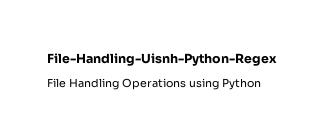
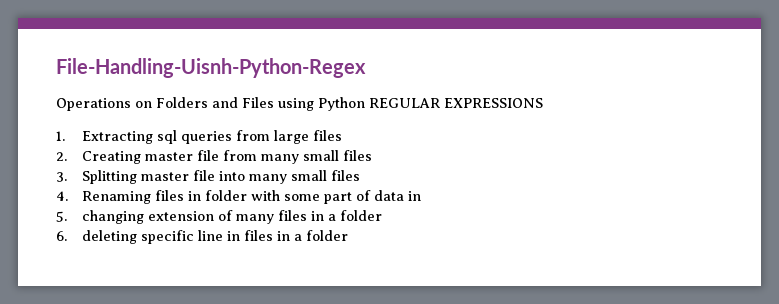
- File Handling Operations using Python
+ Operations on Folders and Files using Python REGULAR EXPRESSIONS
+ 1. Extracting sql queries from large files
+ 2. Creating master file from many small files
+ 3. Splitting master file into many small files
+ 4. Renaming files in folder with some part of data in
+ 5. changing extension of many files in a folder
+ 6. deleting specific line in files in a folder

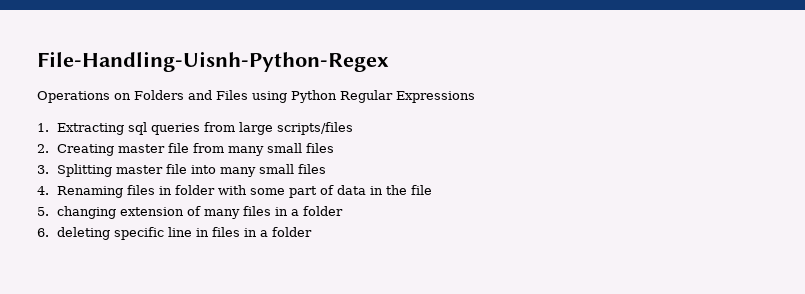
- Operations on Folders and Files using Python REGULAR EXPRESSIONS
+ Operations on Folders and Files using Python Regular Expressions
- 1. Extracting sql queries from large files
+ 1. Extracting sql queries from large scripts/files
- 4. Renaming files in folder with some part of data in
+ 4. Renaming files in folder with some part of data in the file

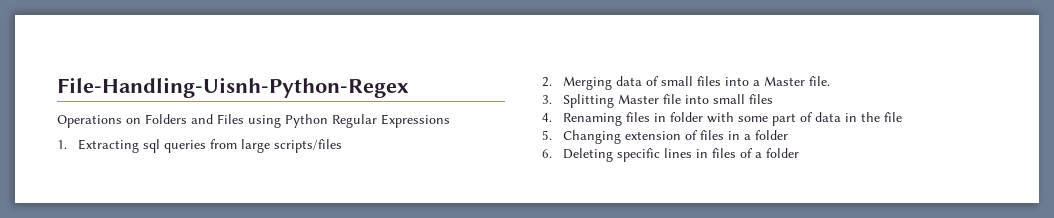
- 2. Creating master file from many small files
+ 2. Merging data of small files into a Master file.
- 3. Splitting master file into many small files
+ 3. Splitting Master file into small files
- 5. changing extension of many files in a folder
+ 5. Changing extension of files in a folder
- 6. deleting specific line in files in a folder
+ 6. Deleting specific lines in files of a folder

